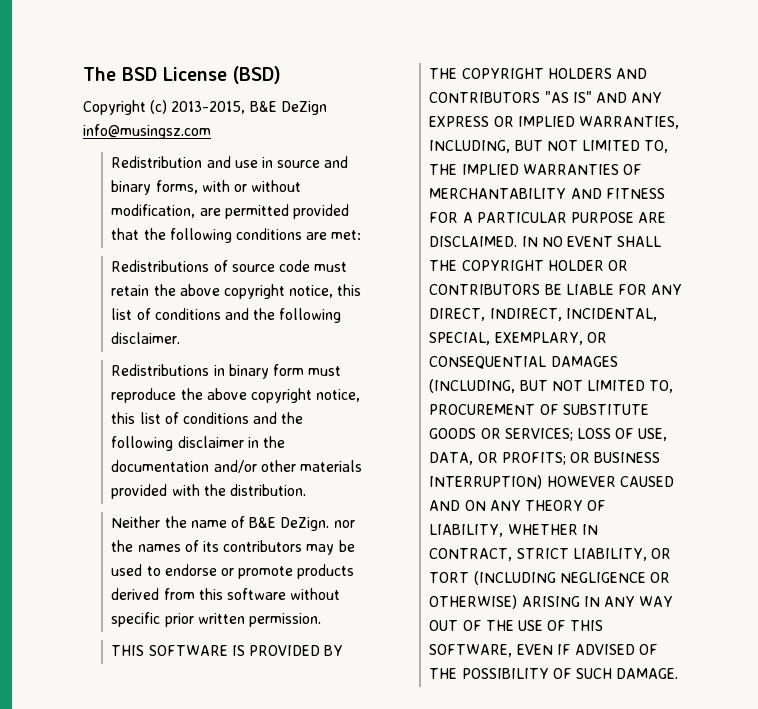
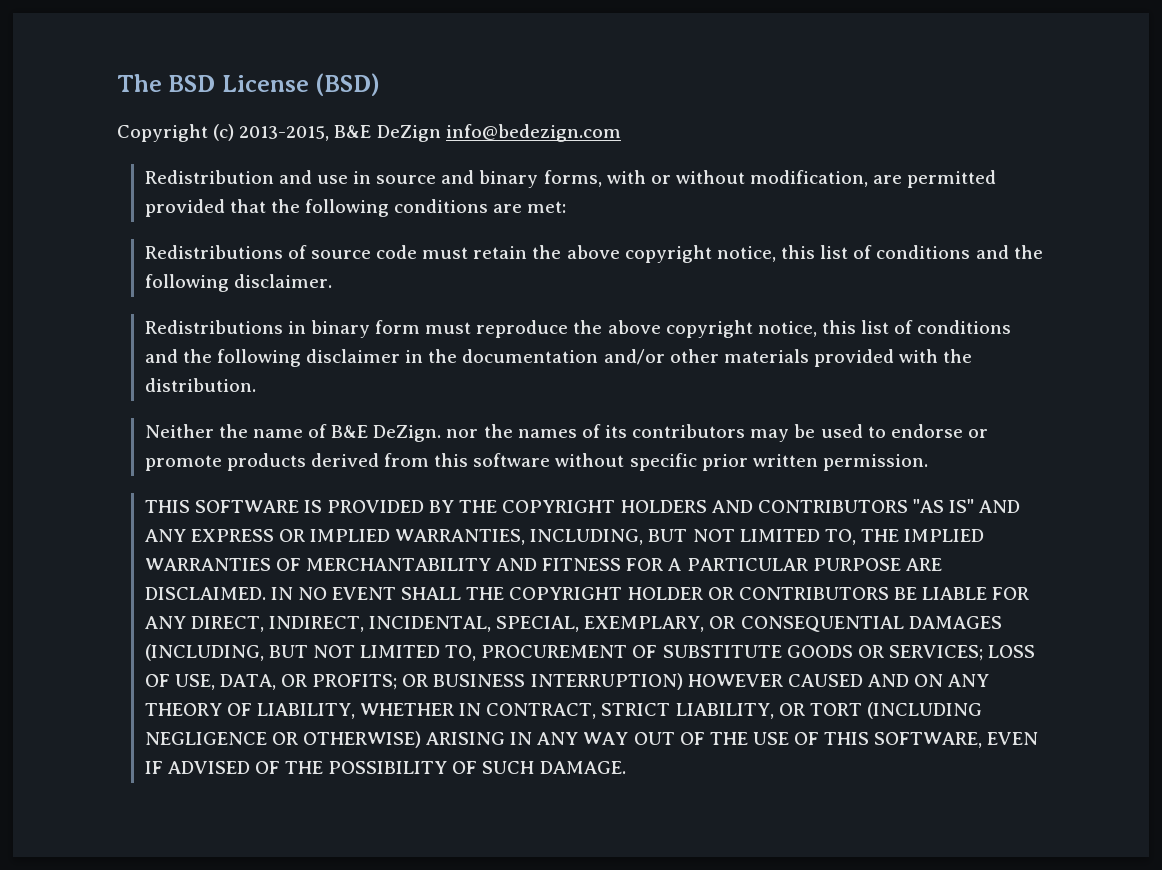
- Copyright (c) 2013-2015, B&E DeZign info@musingsz.com
+ Copyright (c) 2013-2015, B&E DeZign info@bedezign.com

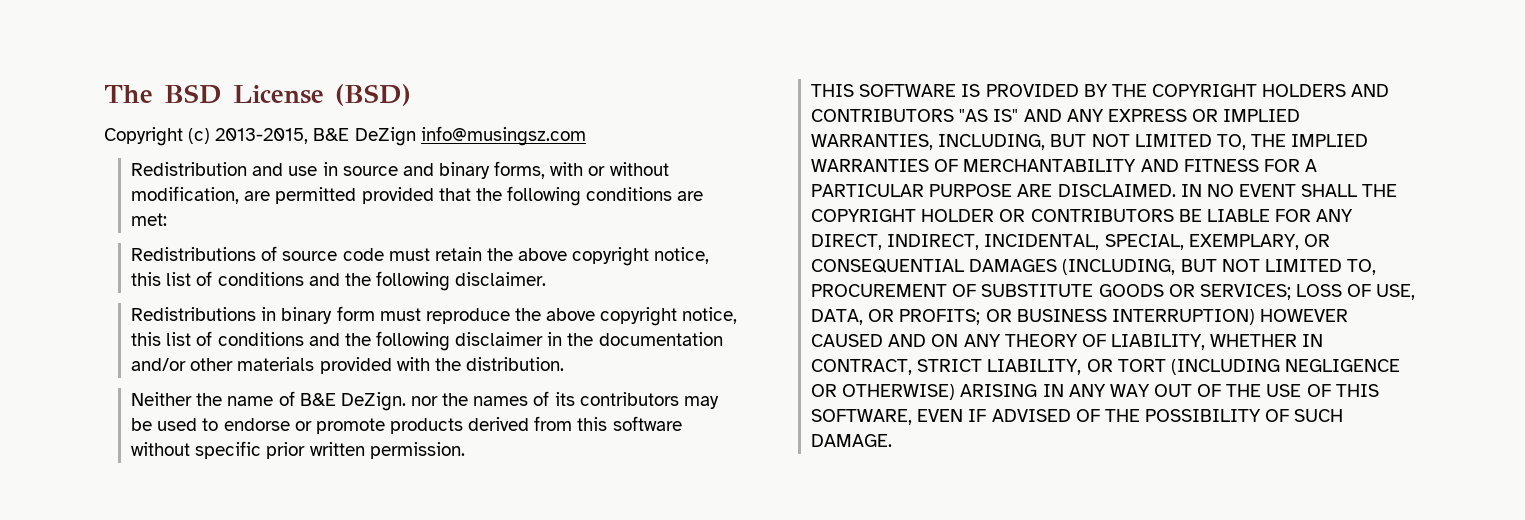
- Copyright (c) 2013-2015, B&E DeZign info@bedezign.com
+ Copyright (c) 2013-2015, B&E DeZign info@musingsz.com

